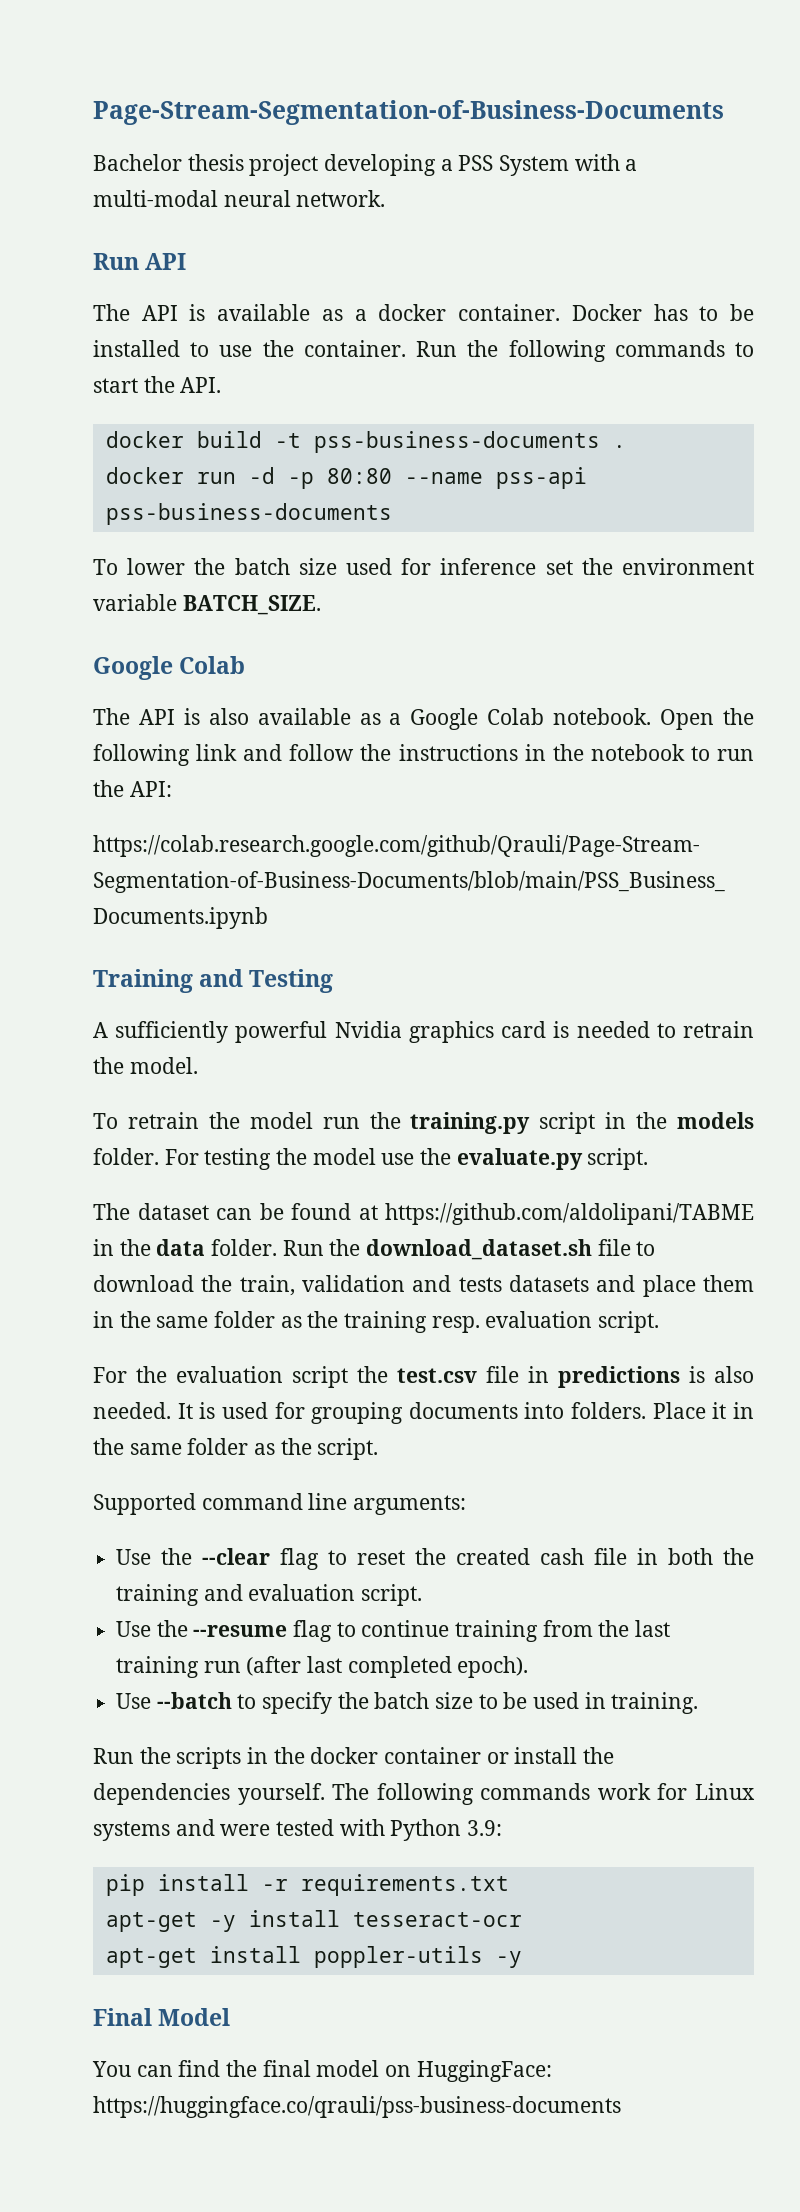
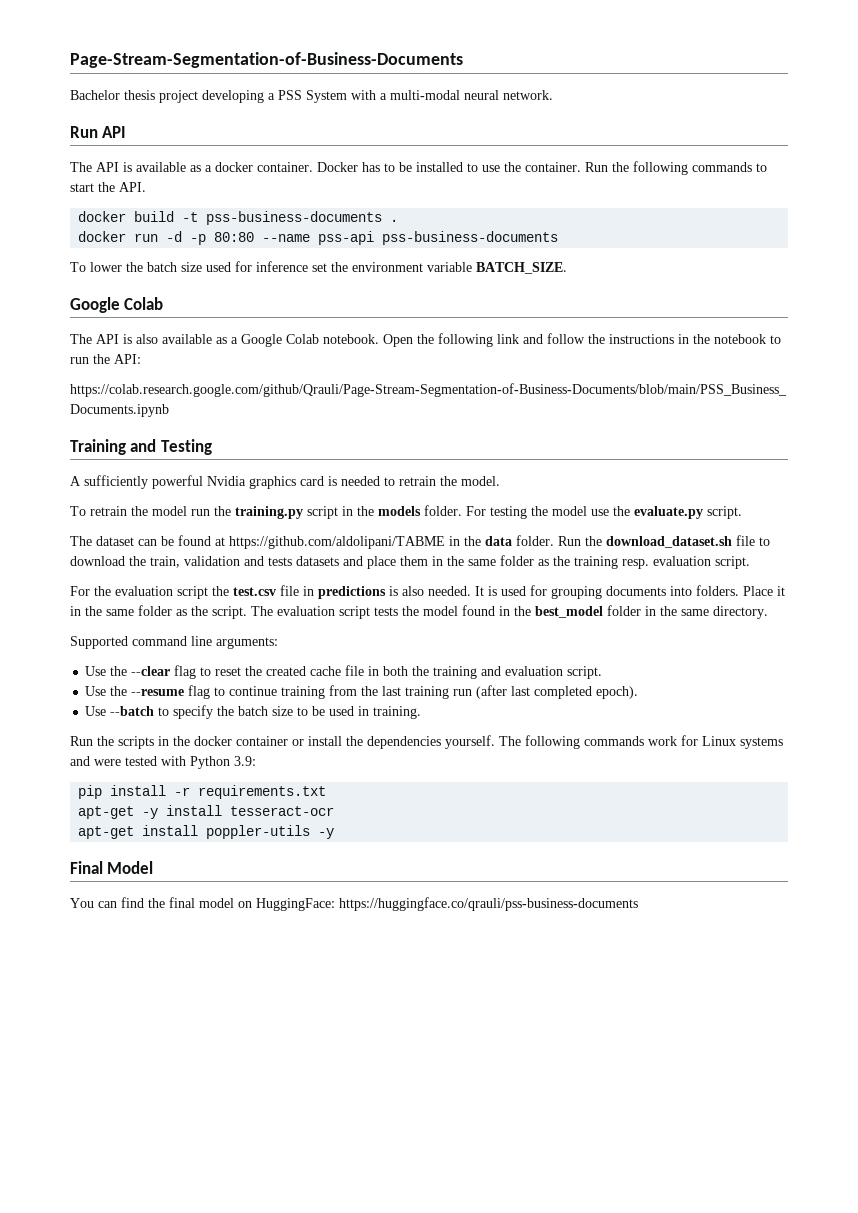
+ The evaluation script tests the model found in the best_model folder in the same directory.
- Use the --clear flag to reset the created cash file in both the training and evaluation script.
+ Use the --clear flag to reset the created cache file in both the training and evaluation script.

